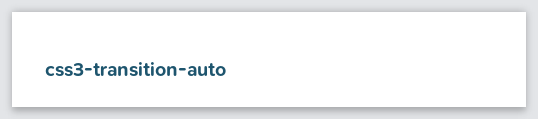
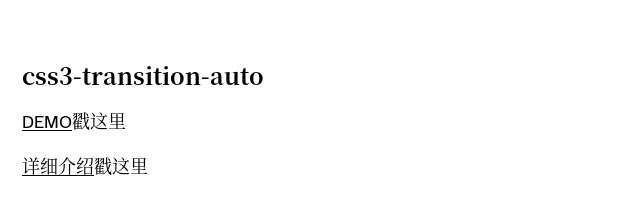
+ DEMO戳这里
+ 详细介绍戳这里

